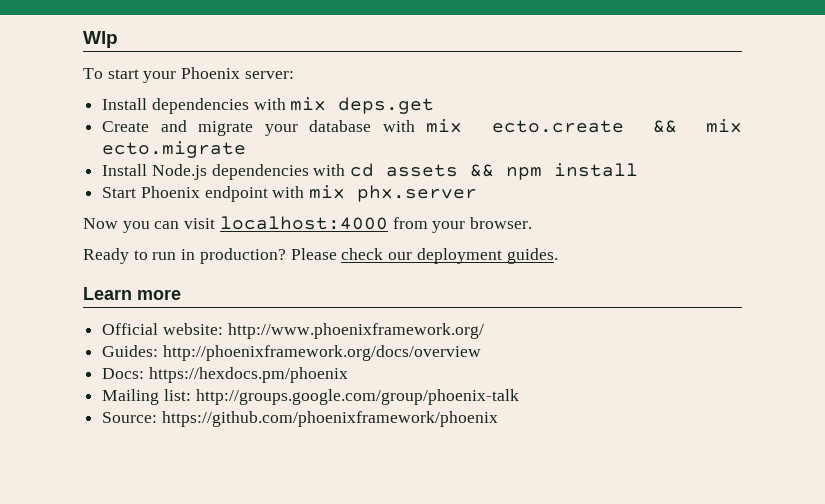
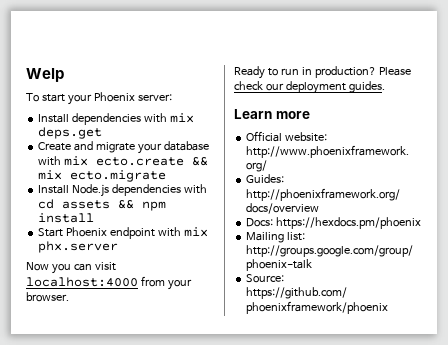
- Wlp
+ Welp

